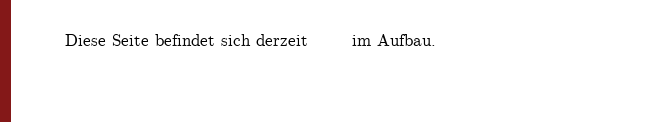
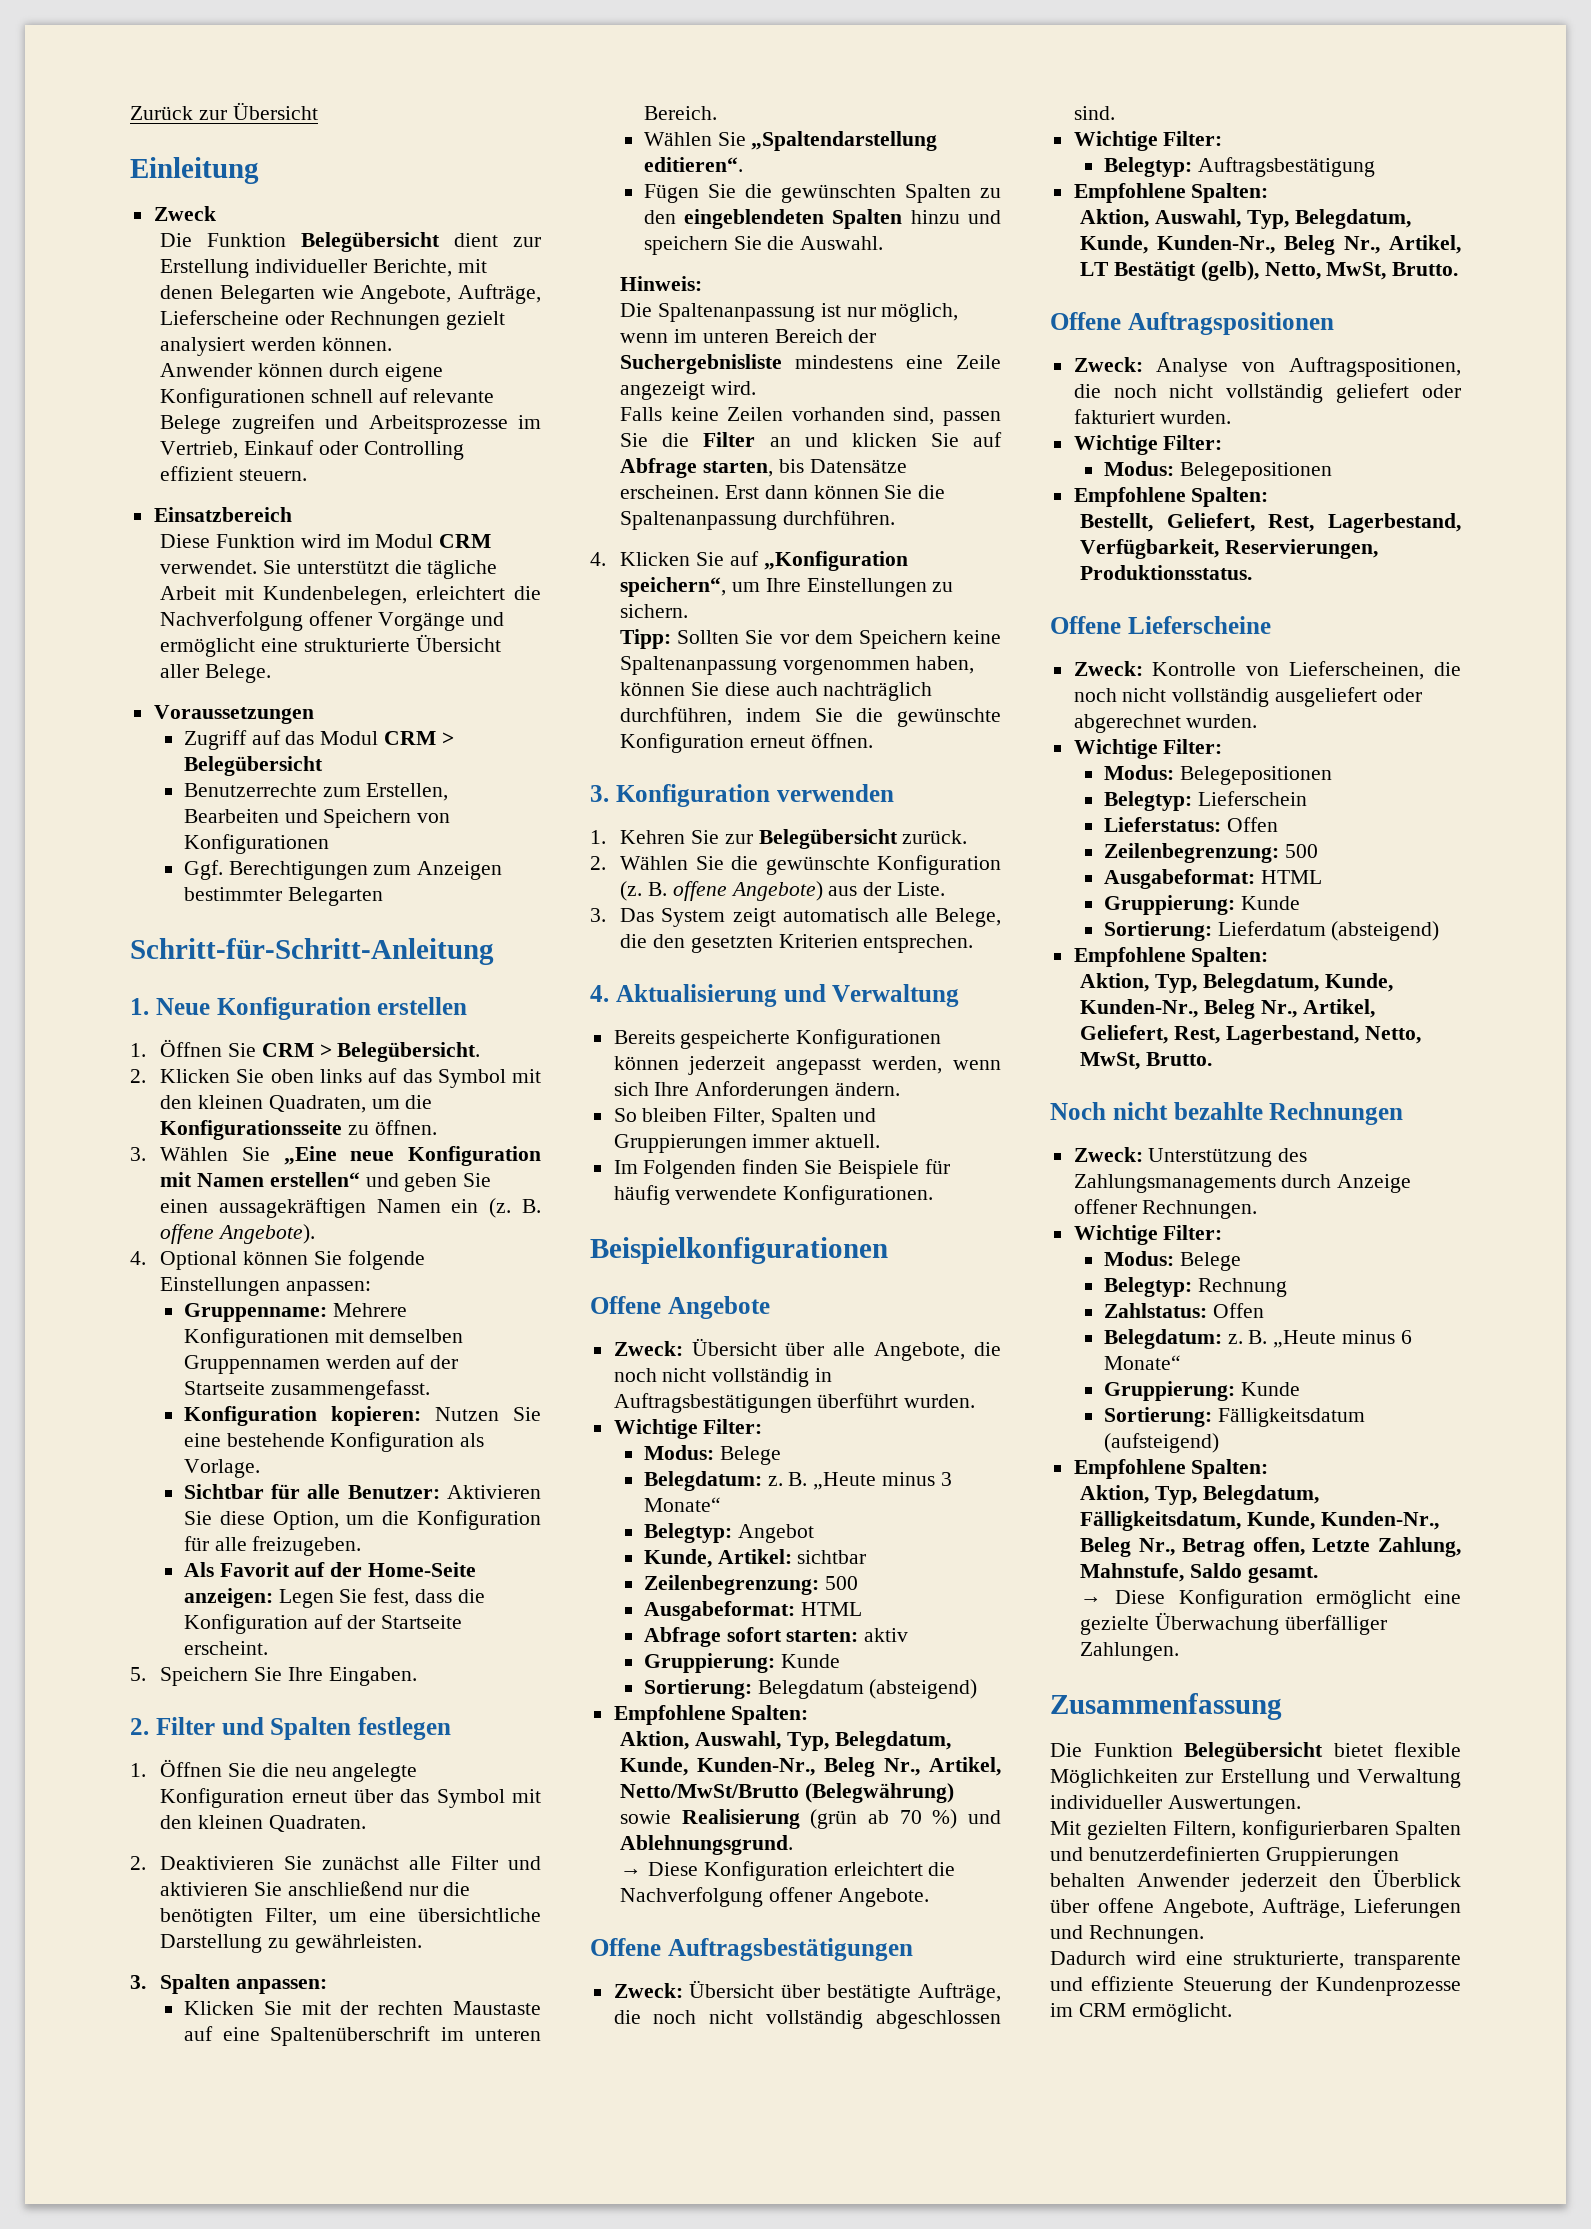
- Diese Seite befindet sich derzeit im Aufbau.
+ Zurück zur Übersicht
+ Einleitung
+ Zweck
+ Die Funktion Belegübersicht dient zur Erstellung individueller Berichte, mit denen Belegarten wie Angebote, Aufträge, Lieferscheine oder Rechnungen gezielt analysiert werden können.
+ Anwender können durch eigene Konfigurationen schnell auf relevante Belege zugreifen und Arbeitsprozesse im Vertrieb, Einkauf oder Controlling effizient steuern.
+ Einsatzbereich
+ Diese Funktion wird im Modul CRM verwendet. Sie unterstützt die tägliche Arbeit mit Kundenbelegen, erleichtert die Nachverfolgung offener Vorgänge und ermöglicht eine strukturierte Übersicht aller Belege.
+ Voraussetzungen
+ Zugriff auf das Modul CRM > Belegübersicht
+ Benutzerrechte zum Erstellen, Bearbeiten und Speichern von Konfigurationen
+ Ggf. Berechtigungen zum Anzeigen bestimmter Belegarten
+ Schritt-für-Schritt-Anleitung
+ 1. Neue Konfiguration erstellen
+ 1. Öffnen Sie CRM > Belegübersicht.
+ 2. Klicken Sie oben links auf das Symbol mit den kleinen Quadraten, um die Konfigurationsseite zu öffnen.
+ 3. Wählen Sie „Eine neue Konfiguration mit Namen erstellen“ und geben Sie einen aussagekräftigen Namen ein (z. B. offene Angebote).
+ 4. Optional können Sie folgende Einstellungen anpassen:
+ Gruppenname: Mehrere Konfigurationen mit demselben Gruppennamen werden auf der Startseite zusammengefasst.
+ Konfiguration kopieren: Nutzen Sie eine bestehende Konfiguration als Vorlage.
+ Sichtbar für alle Benutzer: Aktivieren Sie diese Option, um die Konfiguration für alle freizugeben.
+ Als Favorit auf der Home-Seite anzeigen: Legen Sie fest, dass die Konfiguration auf der Startseite erscheint.
+ 5. Speichern Sie Ihre Eingaben.
+ 2. Filter und Spalten festlegen
+ 1. Öffnen Sie die neu angelegte Konfiguration erneut über das Symbol mit den kleinen Quadraten.
+ 2. Deaktivieren Sie zunächst alle Filter und aktivieren Sie anschließend nur die benötigten Filter, um eine übersichtliche Darstellung zu gewährleisten.
+ 3. Spalten anpassen:
+ Klicken Sie mit der rechten Maustaste auf eine Spaltenüberschrift im unteren Bereich.
+ Wählen Sie „Spaltendarstellung editieren“.
+ Fügen Sie die gewünschten Spalten zu den eingeblendeten Spalten hinzu und speichern Sie die Auswahl.
+ Hinweis:
+ Die Spaltenanpassung ist nur möglich, wenn im unteren Bereich der Suchergebnisliste mindestens eine Zeile angezeigt wird.
+ Falls keine Zeilen vorhanden sind, passen Sie die Filter an und klicken Sie auf Abfrage starten, bis Datensätze erscheinen. Erst dann können Sie die Spaltenanpassung durchführen.
+ 4. Klicken Sie auf „Konfiguration speichern“, um Ihre Einstellungen zu sichern.
+ Tipp: Sollten Sie vor dem Speichern keine Spaltenanpassung vorgenommen haben, können Sie diese auch nachträglich durchführen, indem Sie die gewünschte Konfiguration erneut öffnen.
+ 3. Konfiguration verwenden
+ 1. Kehren Sie zur Belegübersicht zurück.
+ 2. Wählen Sie die gewünschte Konfiguration (z. B. offene Angebote) aus der Liste.
+ 3. Das System zeigt automatisch alle Belege, die den gesetzten Kriterien entsprechen.
+ 4. Aktualisierung und Verwaltung
+ Bereits gespeicherte Konfigurationen können jederzeit angepasst werden, wenn sich Ihre Anforderungen ändern.
+ So bleiben Filter, Spalten und Gruppierungen immer aktuell.
+ Im Folgenden finden Sie Beispiele für häufig verwendete Konfigurationen.
+ Beispielkonfigurationen
+ Offene Angebote
+ Zweck: Übersicht über alle Angebote, die noch nicht vollständig in Auftragsbestätigungen überführt wurden.
+ Wichtige Filter:
+ Modus: Belege
+ Belegdatum: z. B. „Heute minus 3 Monate“
+ Belegtyp: Angebot
+ Kunde, Artikel: sichtbar
+ Zeilenbegrenzung: 500
+ Ausgabeformat: HTML
+ Abfrage sofort starten: aktiv
+ Gruppierung: Kunde
+ Sortierung: Belegdatum (absteigend)
+ Empfohlene Spalten:
+ Aktion, Auswahl, Typ, Belegdatum, Kunde, Kunden-Nr., Beleg Nr., Artikel, Netto/MwSt/Brutto (Belegwährung) sowie Realisierung (grün ab 70 %) und Ablehnungsgrund.
+ → Diese Konfiguration erleichtert die Nachverfolgung offener Angebote.
+ Offene Auftragsbestätigungen
+ Zweck: Übersicht über bestätigte Aufträge, die noch nicht vollständig abgeschlossen sind.
+ Wichtige Filter:
+ Belegtyp: Auftragsbestätigung
+ Empfohlene Spalten:
+ Aktion, Auswahl, Typ, Belegdatum, Kunde, Kunden-Nr., Beleg Nr., Artikel, LT Bestätigt (gelb), Netto, MwSt, Brutto.
+ Offene Auftragspositionen
+ Zweck: Analyse von Auftragspositionen, die noch nicht vollständig geliefert oder fakturiert wurden.
+ Wichtige Filter:
+ Modus: Belegepositionen
+ Empfohlene Spalten:
+ Bestellt, Geliefert, Rest, Lagerbestand, Verfügbarkeit, Reservierungen, Produktionsstatus.
+ Offene Lieferscheine
+ Zweck: Kontrolle von Lieferscheinen, die noch nicht vollständig ausgeliefert oder abgerechnet wurden.
+ Wichtige Filter:
+ Modus: Belegepositionen
+ Belegtyp: Lieferschein
+ Lieferstatus: Offen
+ Zeilenbegrenzung: 500
+ Ausgabeformat: HTML
+ Gruppierung: Kunde
+ Sortierung: Lieferdatum (absteigend)
+ Empfohlene Spalten:
+ Aktion, Typ, Belegdatum, Kunde, Kunden-Nr., Beleg Nr., Artikel, Geliefert, Rest, Lagerbestand, Netto, MwSt, Brutto.
+ Noch nicht bezahlte Rechnungen
+ Zweck: Unterstützung des Zahlungsmanagements durch Anzeige offener Rechnungen.
+ Wichtige Filter:
+ Modus: Belege
+ Belegtyp: Rechnung
+ Zahlstatus: Offen
+ Belegdatum: z. B. „Heute minus 6 Monate“
+ Gruppierung: Kunde
+ Sortierung: Fälligkeitsdatum (aufsteigend)
+ Empfohlene Spalten:
+ Aktion, Typ, Belegdatum, Fälligkeitsdatum, Kunde, Kunden-Nr., Beleg Nr., Betrag offen, Letzte Zahlung, Mahnstufe, Saldo gesamt.
+ → Diese Konfiguration ermöglicht eine gezielte Überwachung überfälliger Zahlungen.
+ Zusammenfassung
+ Die Funktion Belegübersicht bietet flexible Möglichkeiten zur Erstellung und Verwaltung individueller Auswertungen.
+ Mit gezielten Filtern, konfigurierbaren Spalten und benutzerdefinierten Gruppierungen behalten Anwender jederzeit den Überblick über offene Angebote, Aufträge, Lieferungen und Rechnungen.
+ Dadurch wird eine strukturierte, transparente und effiziente Steuerung der Kundenprozesse im CRM ermöglicht.

